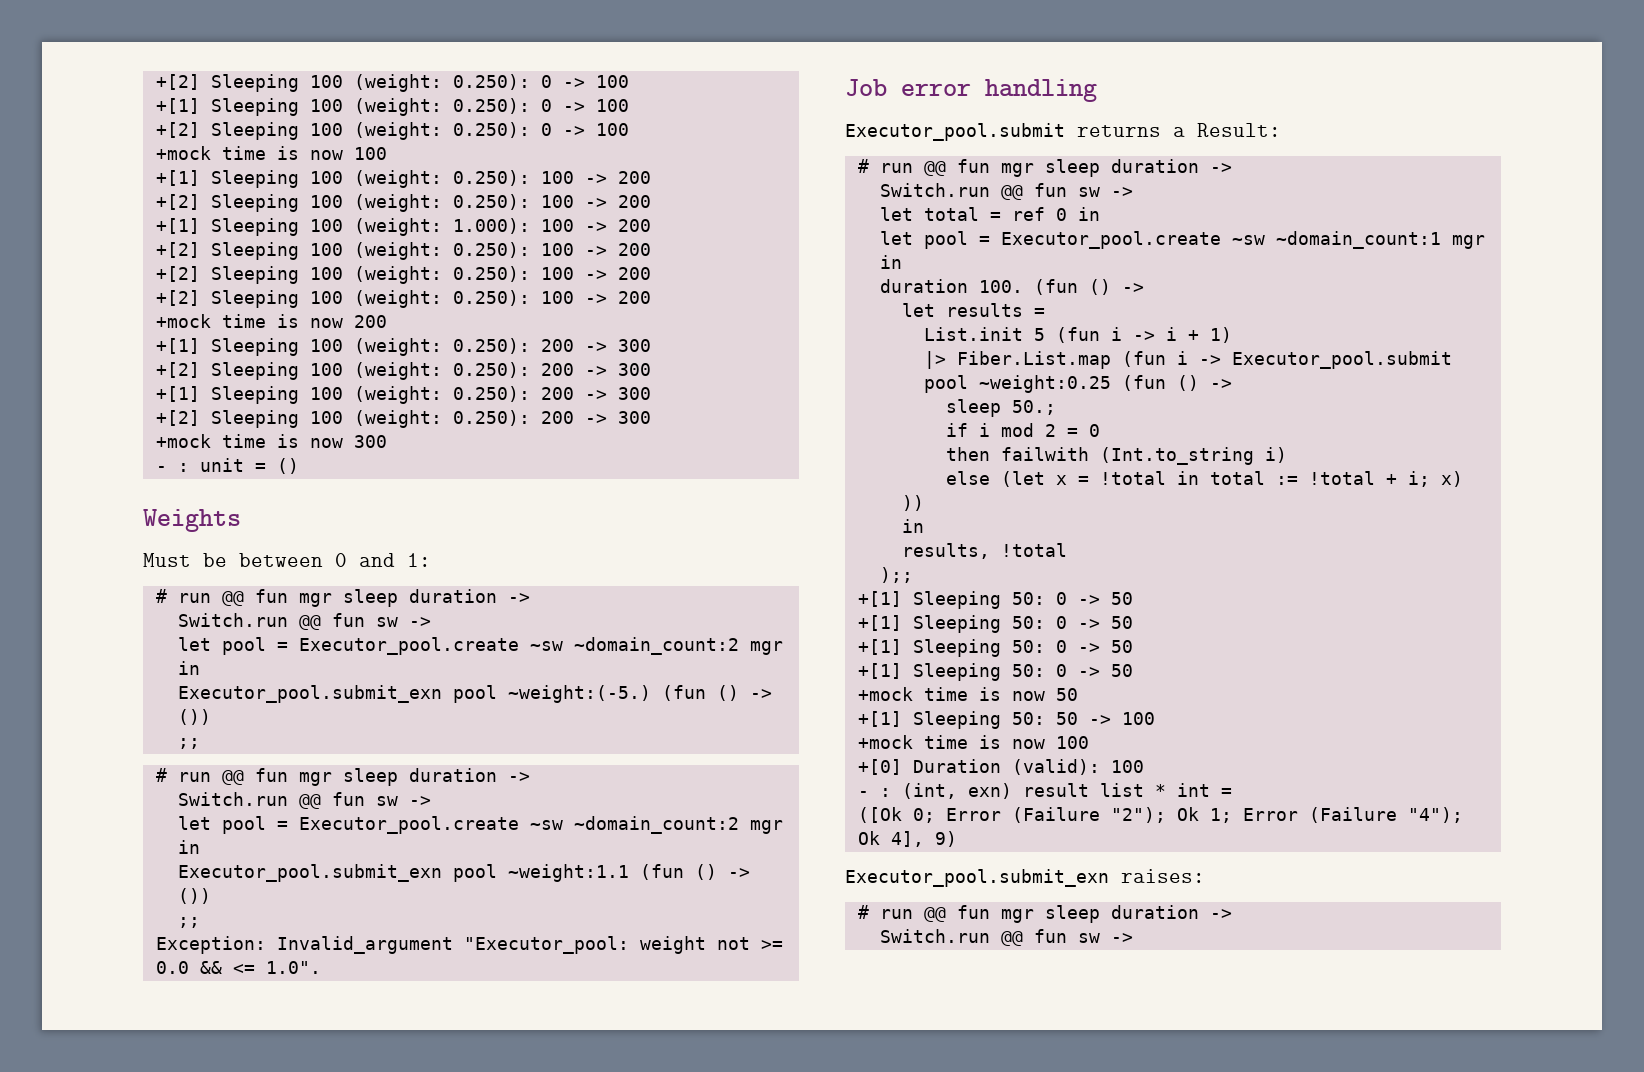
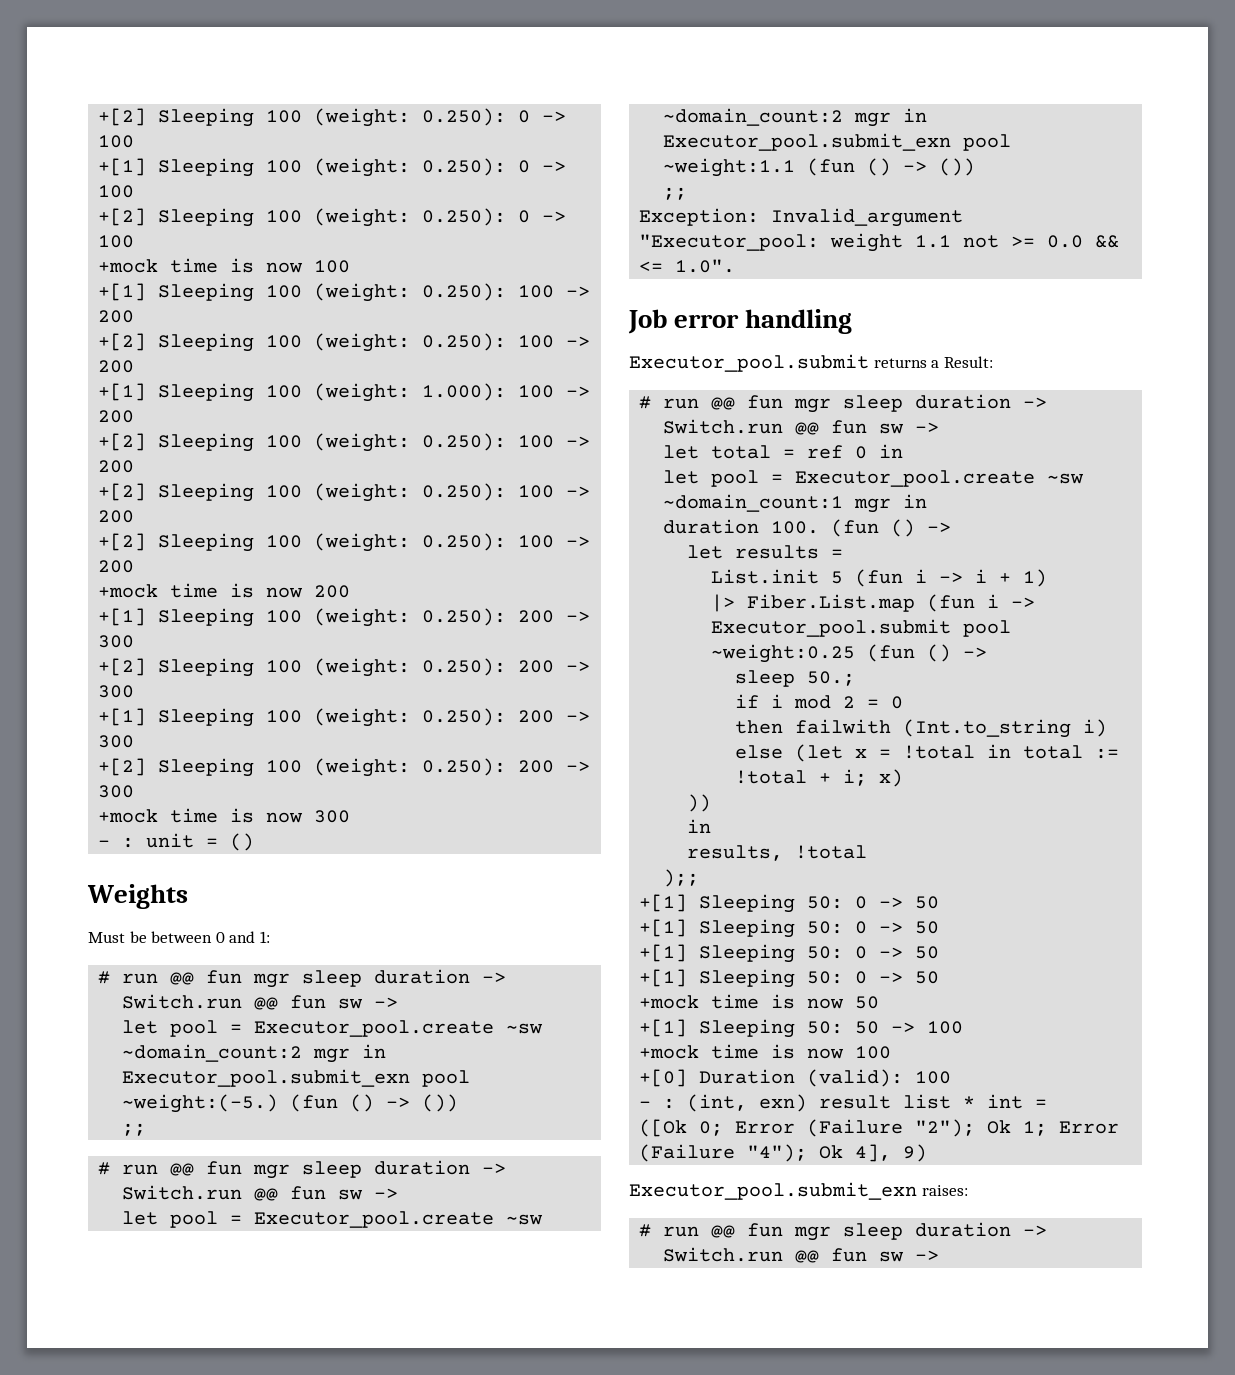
- Exception: Invalid_argument "Executor_pool: weight not >= 0.0 && <= 1.0".
+ Exception: Invalid_argument "Executor_pool: weight 1.1 not >= 0.0 && <= 1.0".

